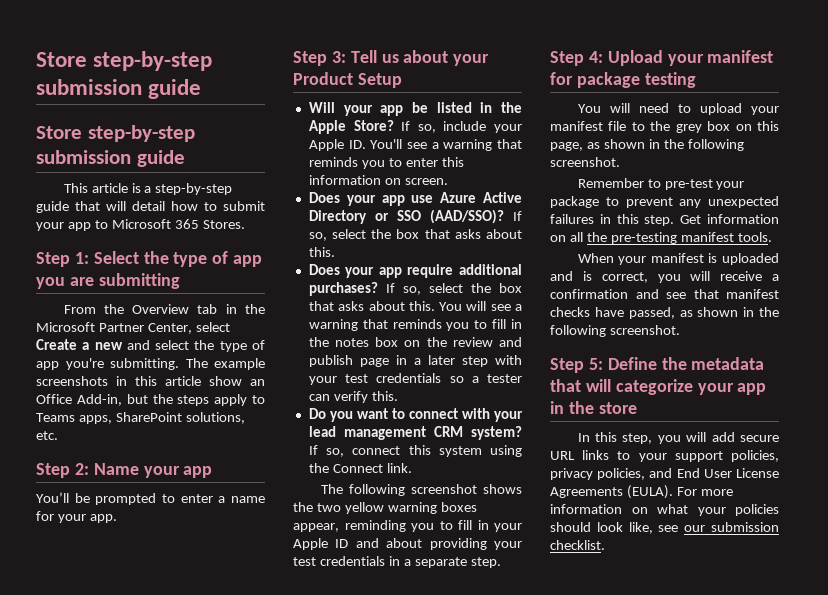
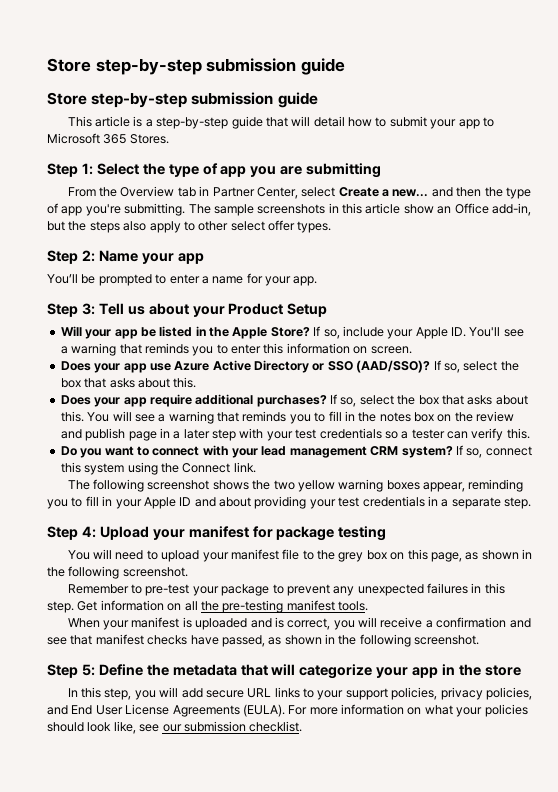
- From the Overview tab in the Microsoft Partner Center, select Create a new and select the type of app you're submitting.
+ From the Overview tab in Partner Center, select Create a new... and then the type of app you're submitting.
- The example screenshots in this article show an Office Add-in, but the steps apply to Teams apps, SharePoint solutions, etc.
+ The sample screenshots in this article show an Office add-in, but the steps also apply to other select offer types.

